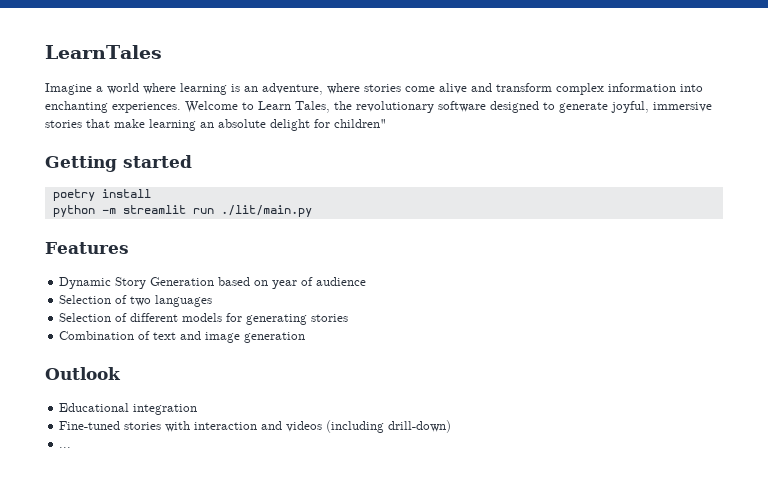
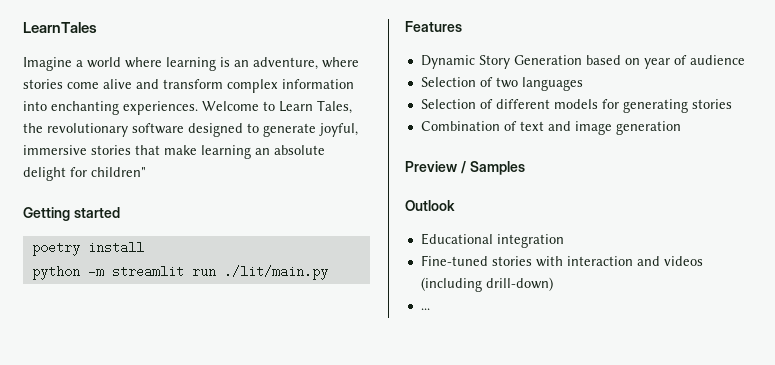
+ Preview / Samples

